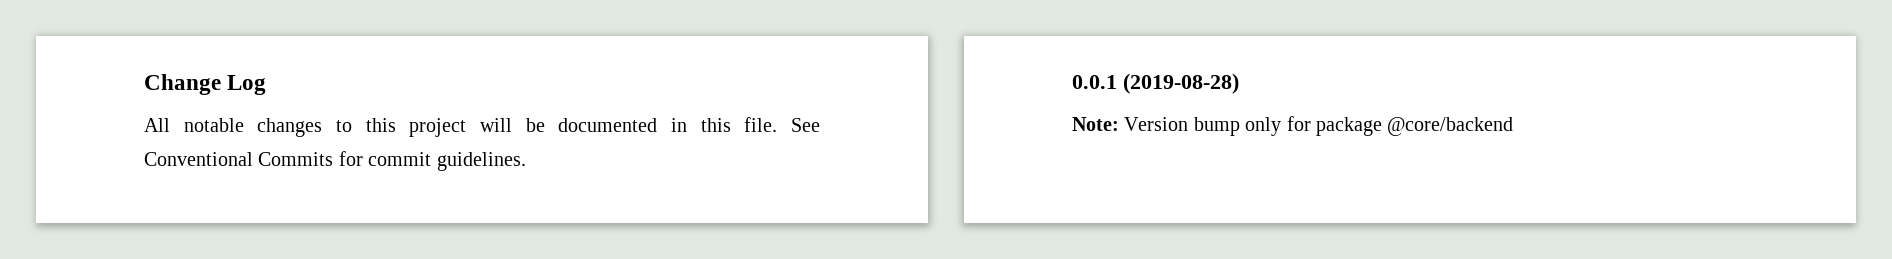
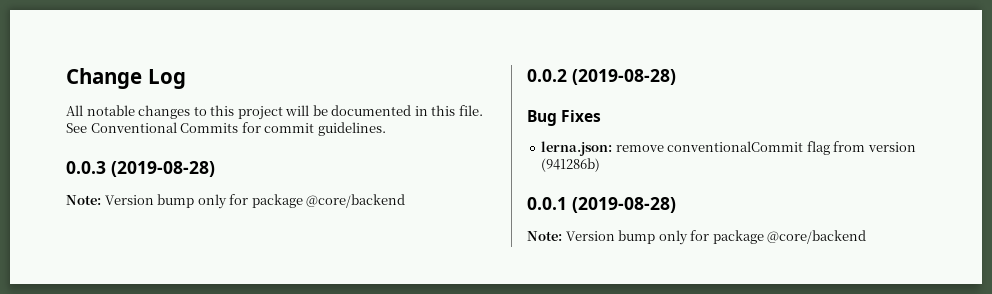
+ 0.0.3 (2019-08-28)
+ Note: Version bump only for package @core/backend
+ 0.0.2 (2019-08-28)
+ Bug Fixes
+ lerna.json: remove conventionalCommit flag from version (941286b)

